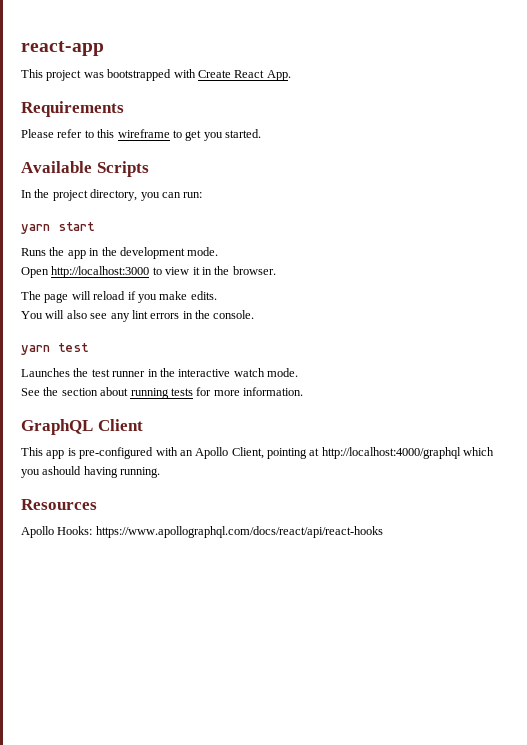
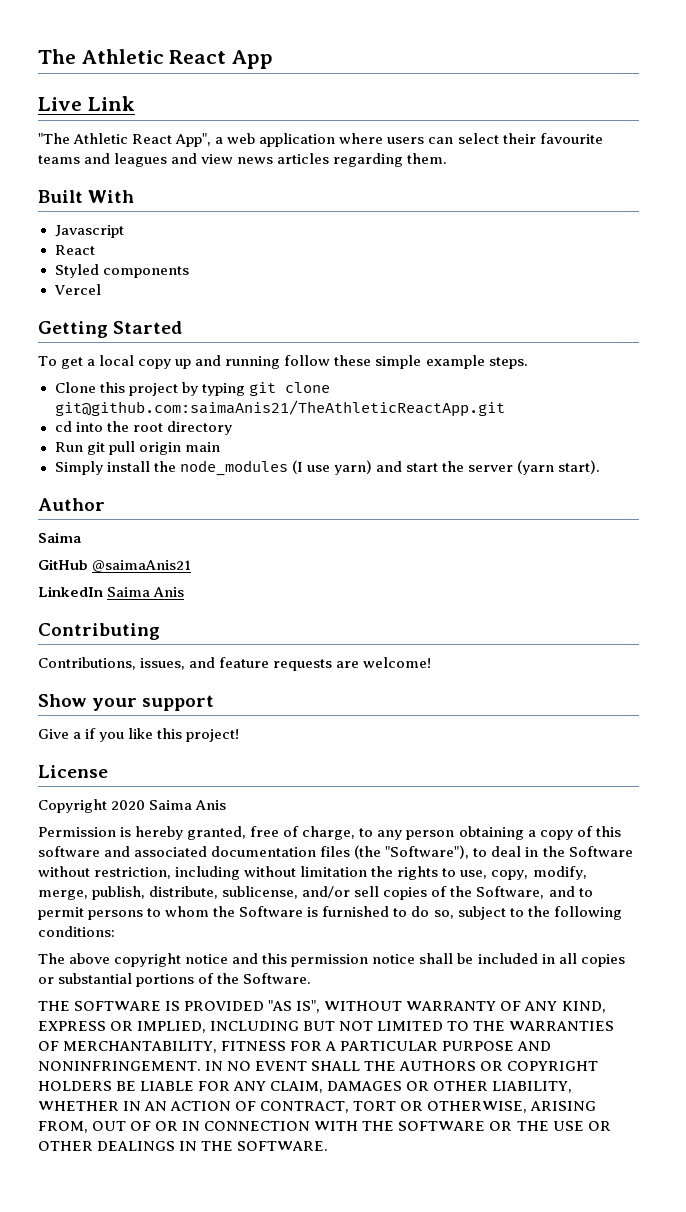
- react-app
- This project was bootstrapped with Create React App.
- Requirements
- Please refer to this wireframe to get you started.
- Available Scripts
- In the project directory, you can run:
- yarn start
- Runs the app in the development mode.
- Open http://localhost:3000 to view it in the browser.
- The page will reload if you make edits.
- You will also see any lint errors in the console.
- yarn test
- Launches the test runner in the interactive watch mode.
- See the section about running tests for more information.
- GraphQL Client
- This app is pre-configured with an Apollo Client, pointing at http://localhost:4000/graphql which you ashould having running.
- Resources
- Apollo Hooks: https://www.apollographql.com/docs/react/api/react-hooks
+ The Athletic React App
+ Live Link
+ "The Athletic React App", a web application where users can select their favourite teams and leagues and view news articles regarding them.
+ Built With
+ Javascript
+ React
+ Styled components
+ Vercel
+ Getting Started
+ To get a local copy up and running follow these simple example steps.
+ Clone this project by typing git clone git@github.com:saimaAnis21/TheAthleticReactApp.git
+ cd into the root directory
+ Run git pull origin main
+ Simply install the node_modules (I use yarn) and start the server (yarn start).
+ Author
+ Saima
+ GitHub @saimaAnis21
+ LinkedIn Saima Anis
+ Contributing
+ Contributions, issues, and feature requests are welcome!
+ Show your support
+ Give a if you like this project!
+ License
+ Copyright 2020 Saima Anis
+ Permission is hereby granted, free of charge, to any person obtaining a copy of this software and associated documentation files (the "Software"), to deal in the Software without restriction, including without limitation the rights to use, copy, modify, merge, publish, distribute, sublicense, and/or sell copies of the Software, and to permit persons to whom the Software is furnished to do so, subject to the following conditions:
+ The above copyright notice and this permission notice shall be included in all copies or substantial portions of the Software.
+ THE SOFTWARE IS PROVIDED "AS IS", WITHOUT WARRANTY OF ANY KIND, EXPRESS OR IMPLIED, INCLUDING BUT NOT LIMITED TO THE WARRANTIES OF MERCHANTABILITY, FITNESS FOR A PARTICULAR PURPOSE AND NONINFRINGEMENT. IN NO EVENT SHALL THE AUTHORS OR COPYRIGHT HOLDERS BE LIABLE FOR ANY CLAIM, DAMAGES OR OTHER LIABILITY, WHETHER IN AN ACTION OF CONTRACT, TORT OR OTHERWISE, ARISING FROM, OUT OF OR IN CONNECTION WITH THE SOFTWARE OR THE USE OR OTHER DEALINGS IN THE SOFTWARE.

